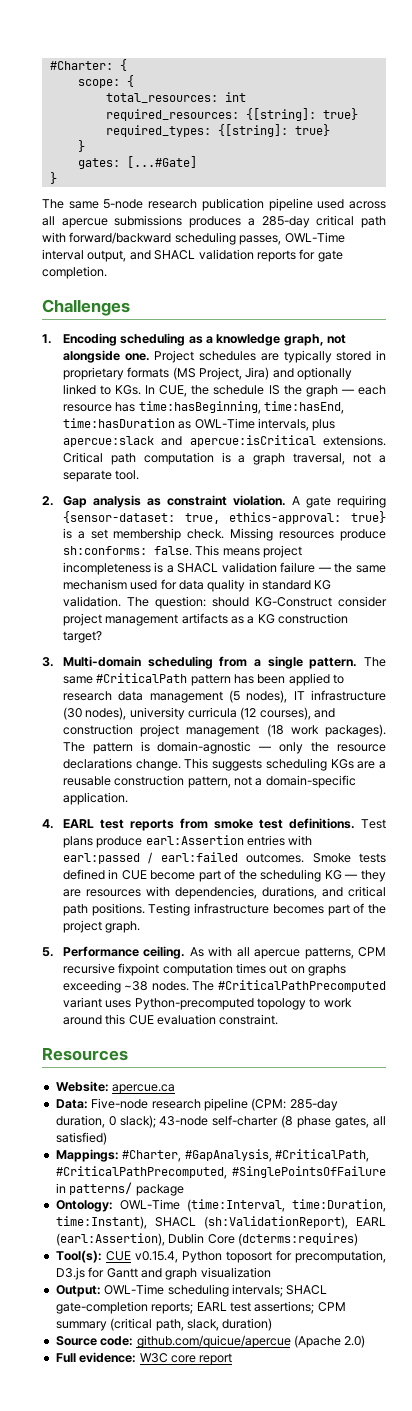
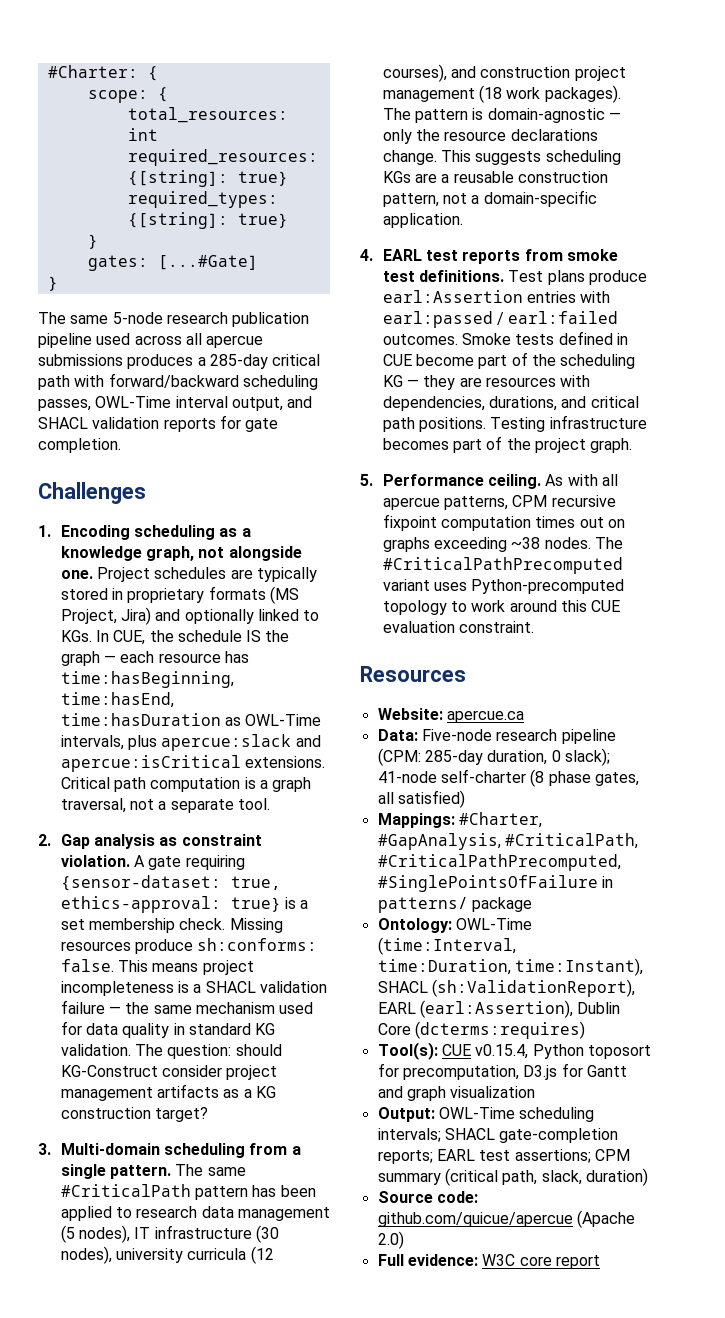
- Data: Five-node research pipeline (CPM: 285-day duration, 0 slack); 43-node self-charter (8 phase gates, all satisfied)
+ Data: Five-node research pipeline (CPM: 285-day duration, 0 slack); 41-node self-charter (8 phase gates, all satisfied)

